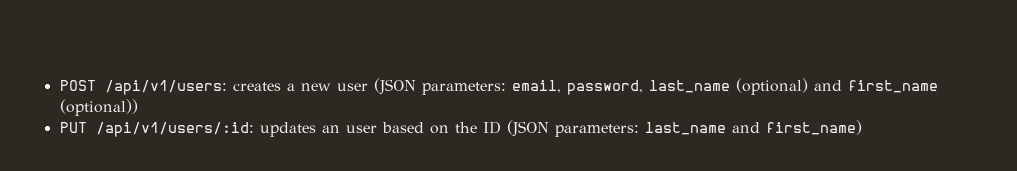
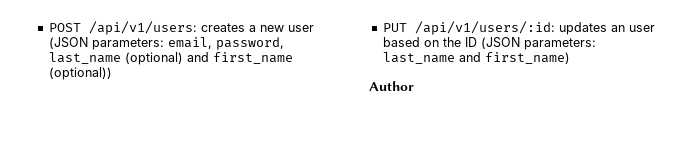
+ Author

